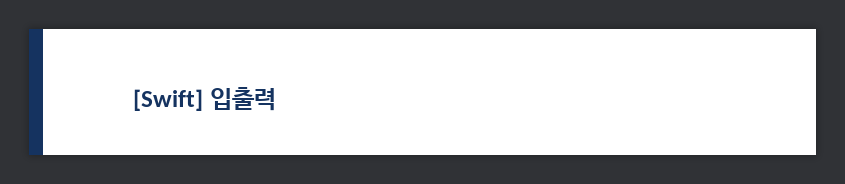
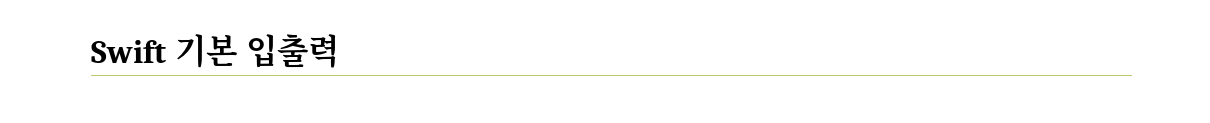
- [Swift] 입출력
+ Swift 기본 입출력

